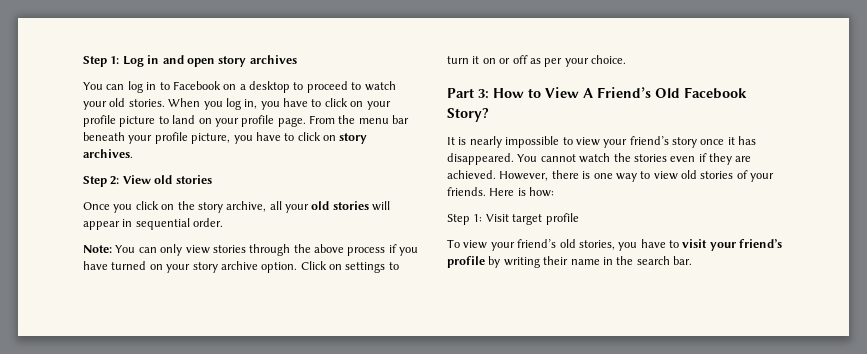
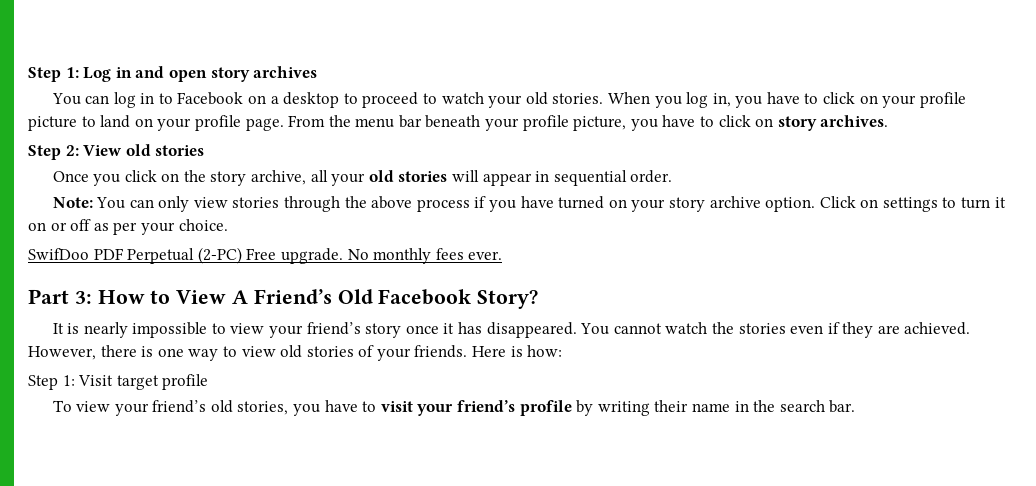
+ SwifDoo PDF Perpetual (2-PC) Free upgrade. No monthly fees ever.

